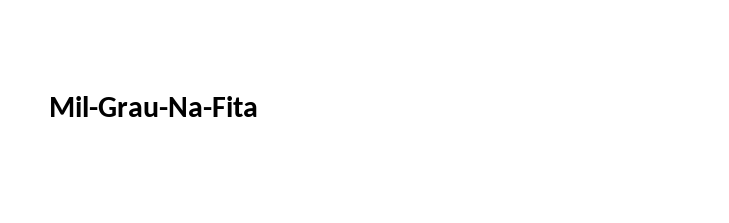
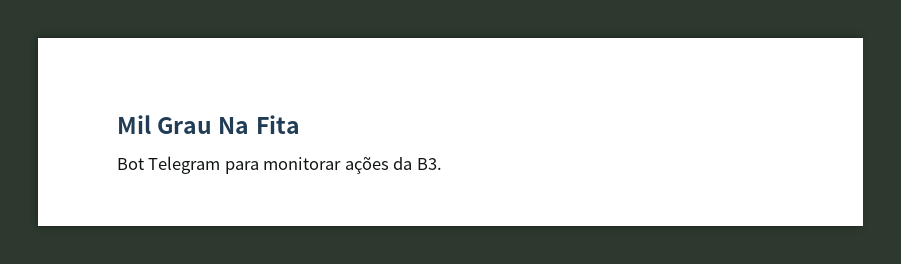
- Mil-Grau-Na-Fita
+ Mil Grau Na Fita
+ Bot Telegram para monitorar ações da B3.

